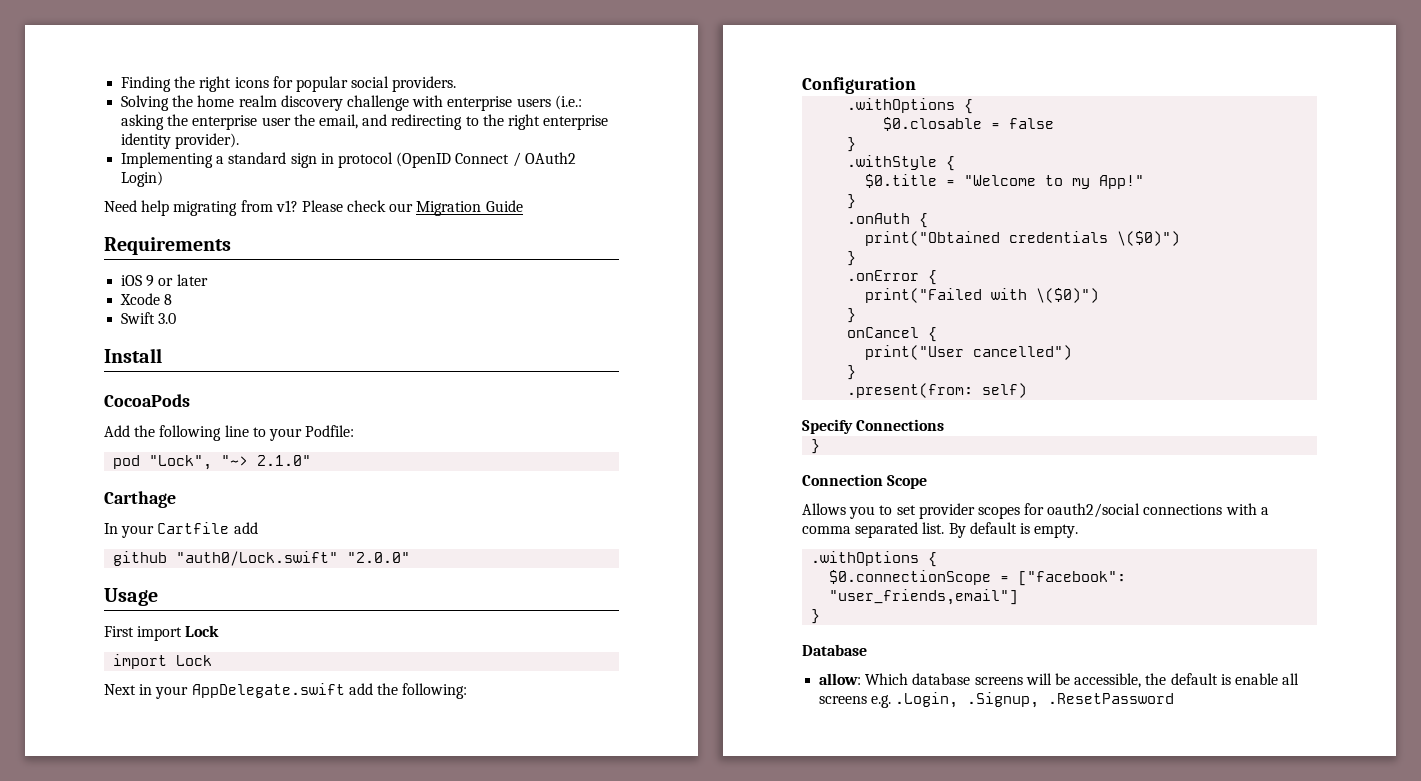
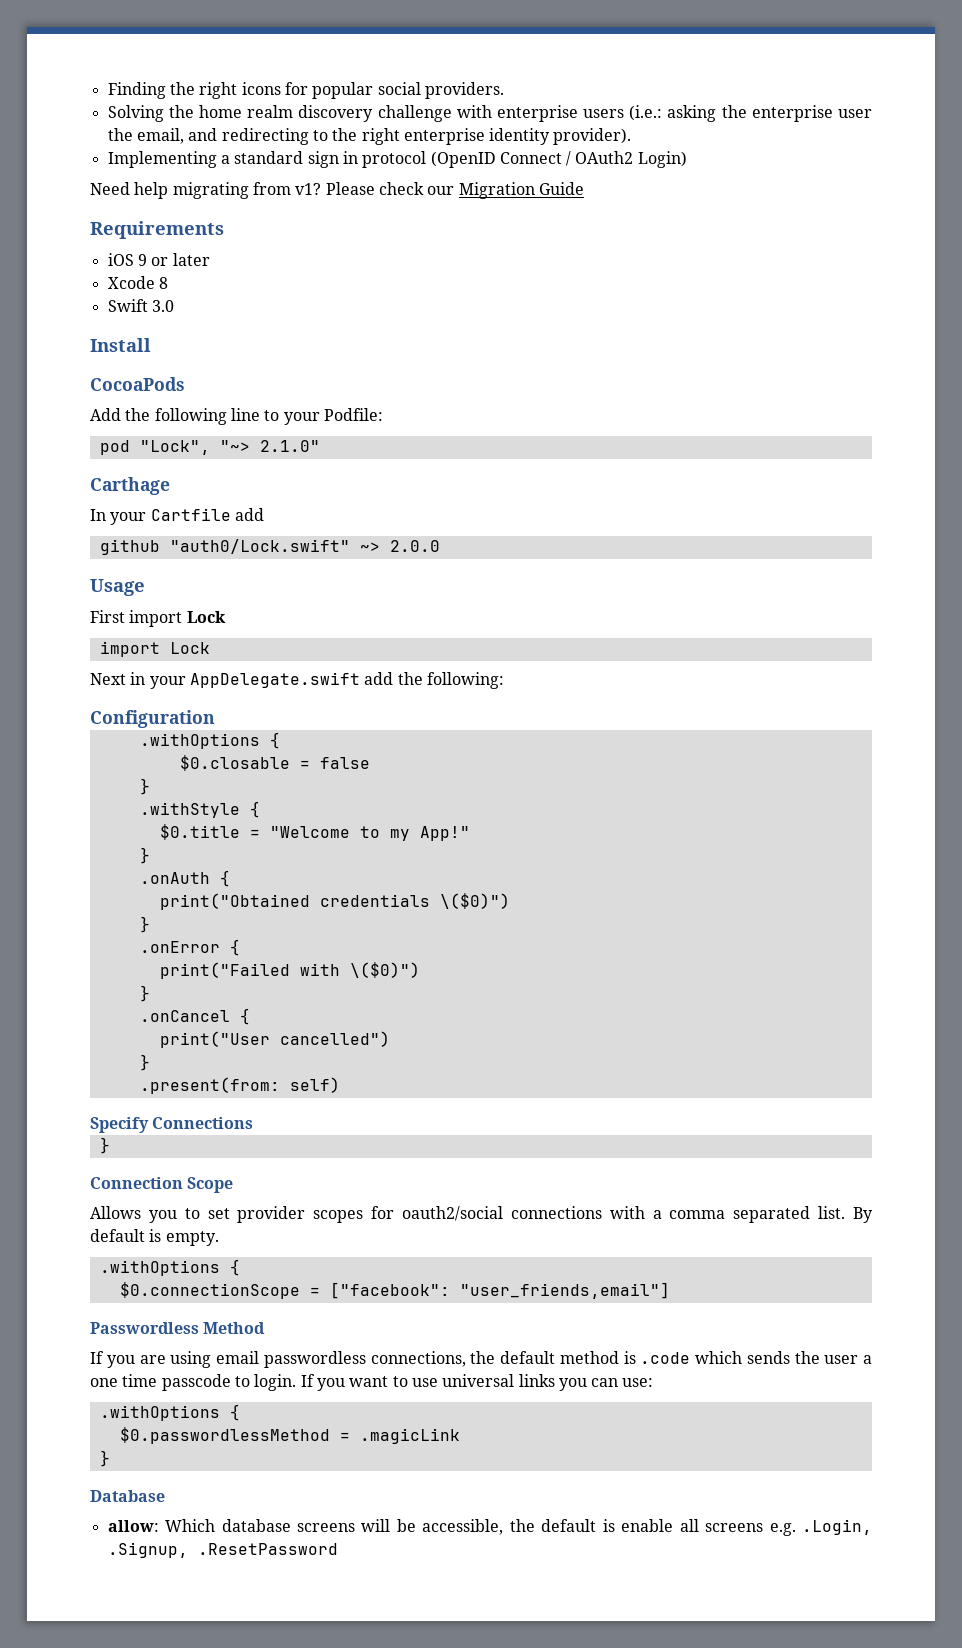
- github "auth0/Lock.swift" "2.0.0"
+ github "auth0/Lock.swift" ~> 2.0.0
- onCancel {
+ .onCancel {
+ Passwordless Method
+ If you are using email passwordless connections, the default method is .code which sends the user a one time passcode to login. If you want to use universal links you can use:
+ .withOptions {
+ $0.passwordlessMethod = .magicLink

